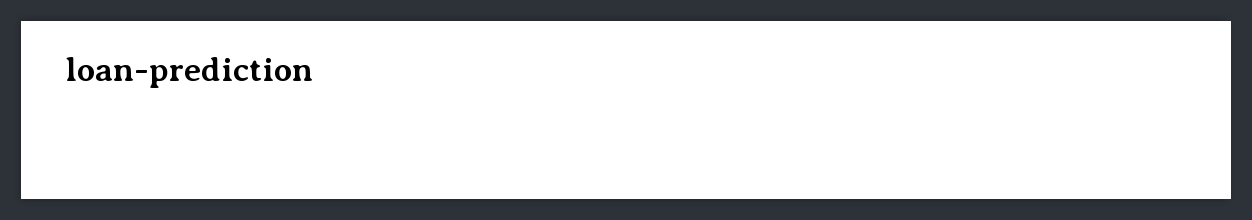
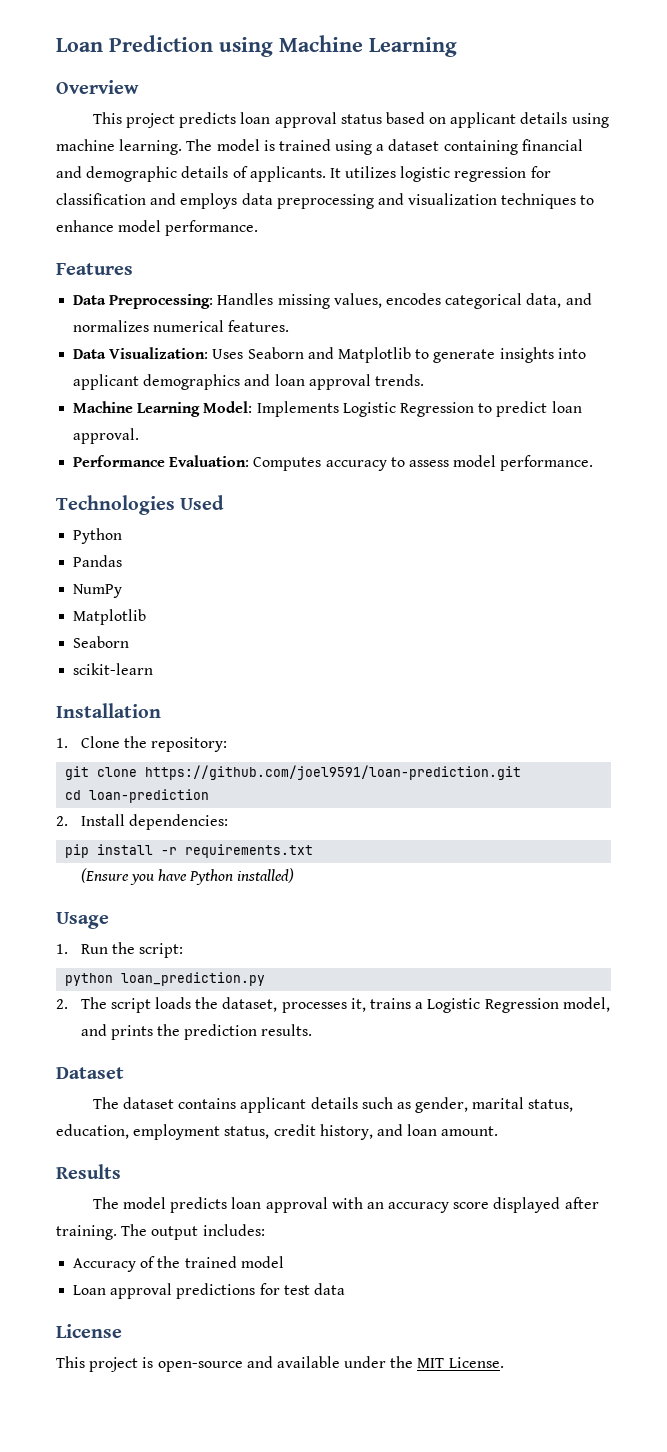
- loan-prediction
+ Loan Prediction using Machine Learning
+ Overview
+ This project predicts loan approval status based on applicant details using machine learning. The model is trained using a dataset containing financial and demographic details of applicants. It utilizes logistic regression for classification and employs data preprocessing and visualization techniques to enhance model performance.
+ Features
+ Data Preprocessing: Handles missing values, encodes categorical data, and normalizes numerical features.
+ Data Visualization: Uses Seaborn and Matplotlib to generate insights into applicant demographics and loan approval trends.
+ Machine Learning Model: Implements Logistic Regression to predict loan approval.
+ Performance Evaluation: Computes accuracy to assess model performance.
+ Technologies Used
+ Python
+ Pandas
+ NumPy
+ Matplotlib
+ Seaborn
+ scikit-learn
+ Installation
+ 1. Clone the repository:
+ git clone https://github.com/joel9591/loan-prediction.git
+ cd loan-prediction
+ 2. Install dependencies:
+ pip install -r requirements.txt
+ (Ensure you have Python installed)
+ Usage
+ 1. Run the script:
+ python loan_prediction.py
+ 2. The script loads the dataset, processes it, trains a Logistic Regression model, and prints the prediction results.
+ Dataset
+ The dataset contains applicant details such as gender, marital status, education, employment status, credit history, and loan amount.
+ Results
+ The model predicts loan approval with an accuracy score displayed after training. The output includes:
+ Accuracy of the trained model
+ Loan approval predictions for test data
+ License
+ This project is open-source and available under the MIT License.

